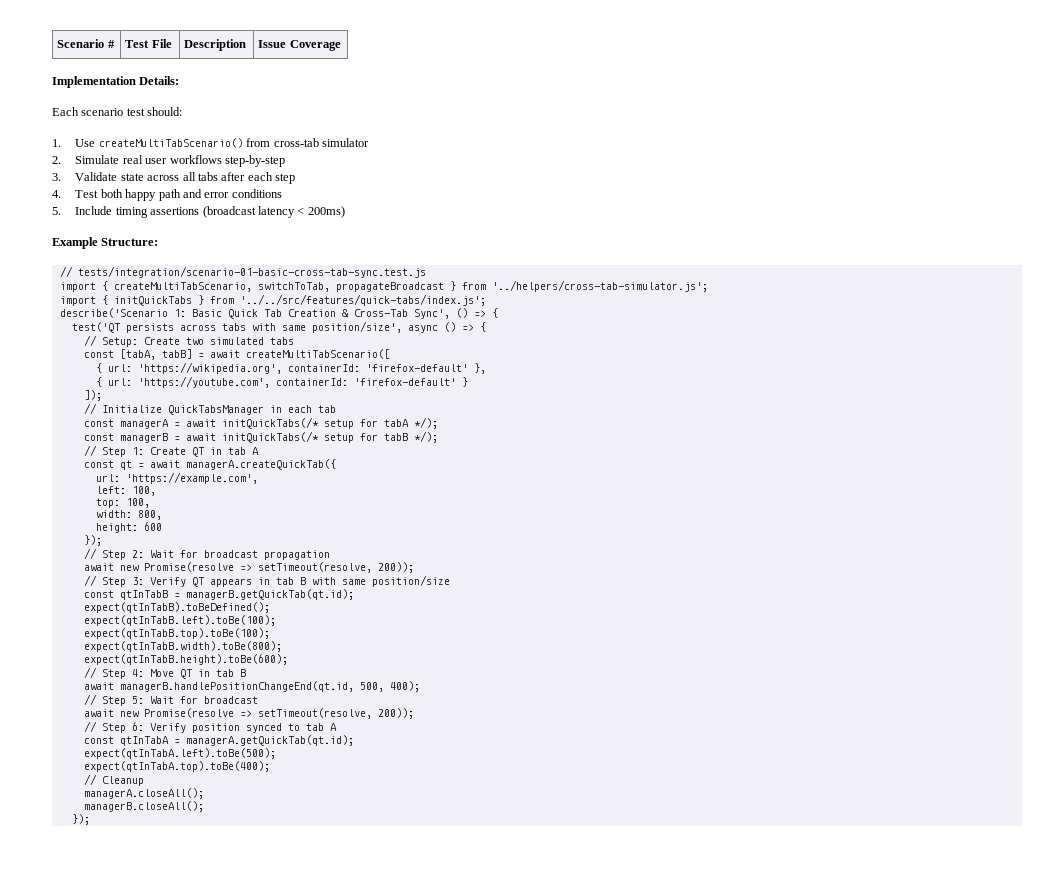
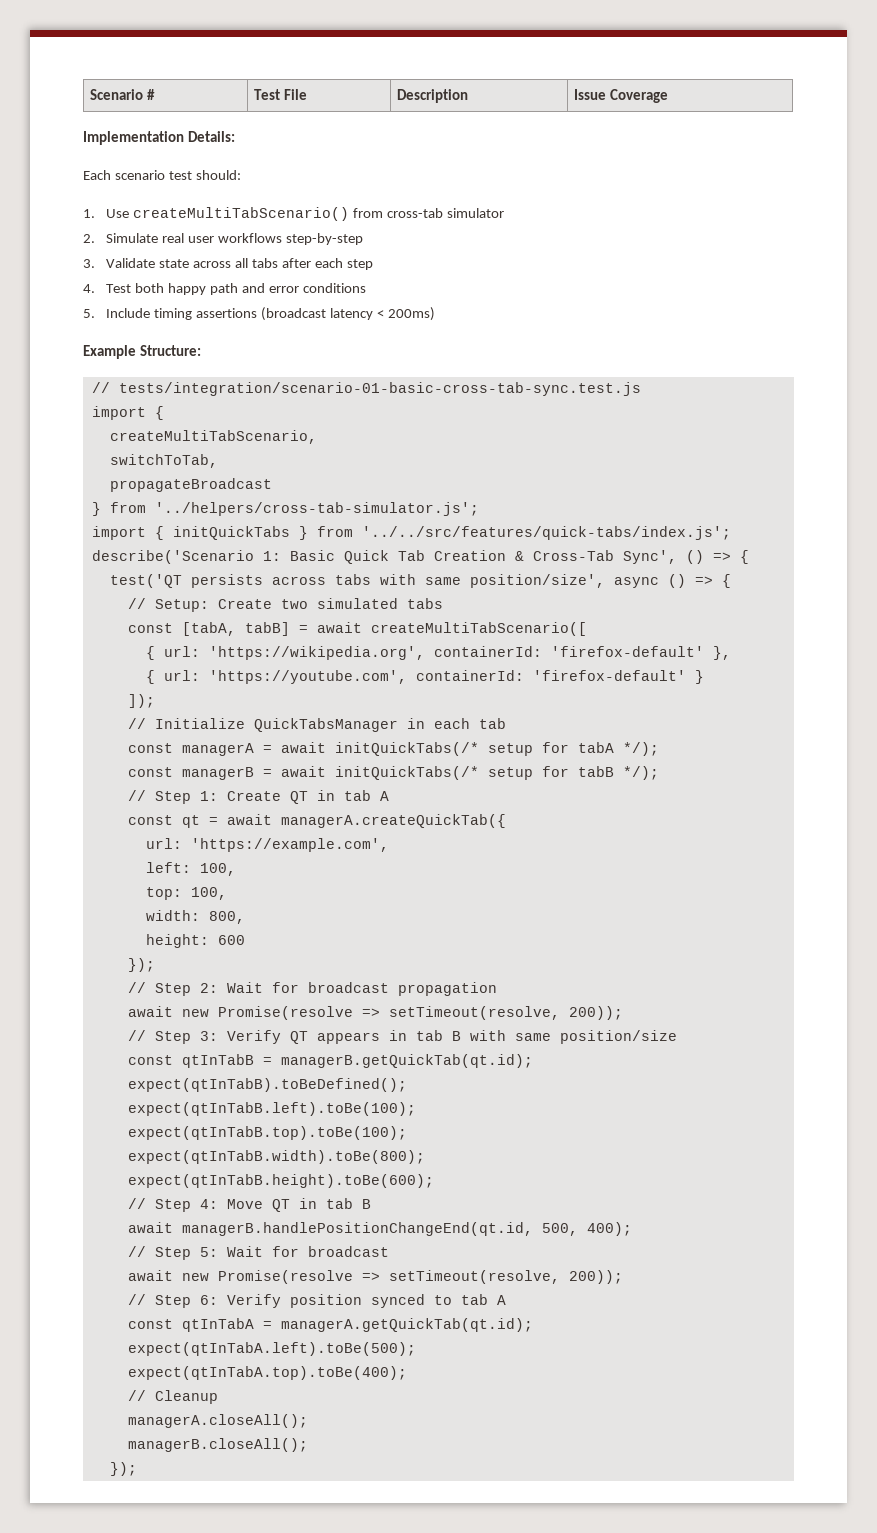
  // tests/integration/scenario-01-basic-cross-tab-sync.test.js
- import { createMultiTabScenario, switchToTab, propagateBroadcast } from '../helpers/cross-tab-simulator.js';
+ import {
+ createMultiTabScenario,
+ switchToTab,
+ propagateBroadcast
+ } from '../helpers/cross-tab-simulator.js';

